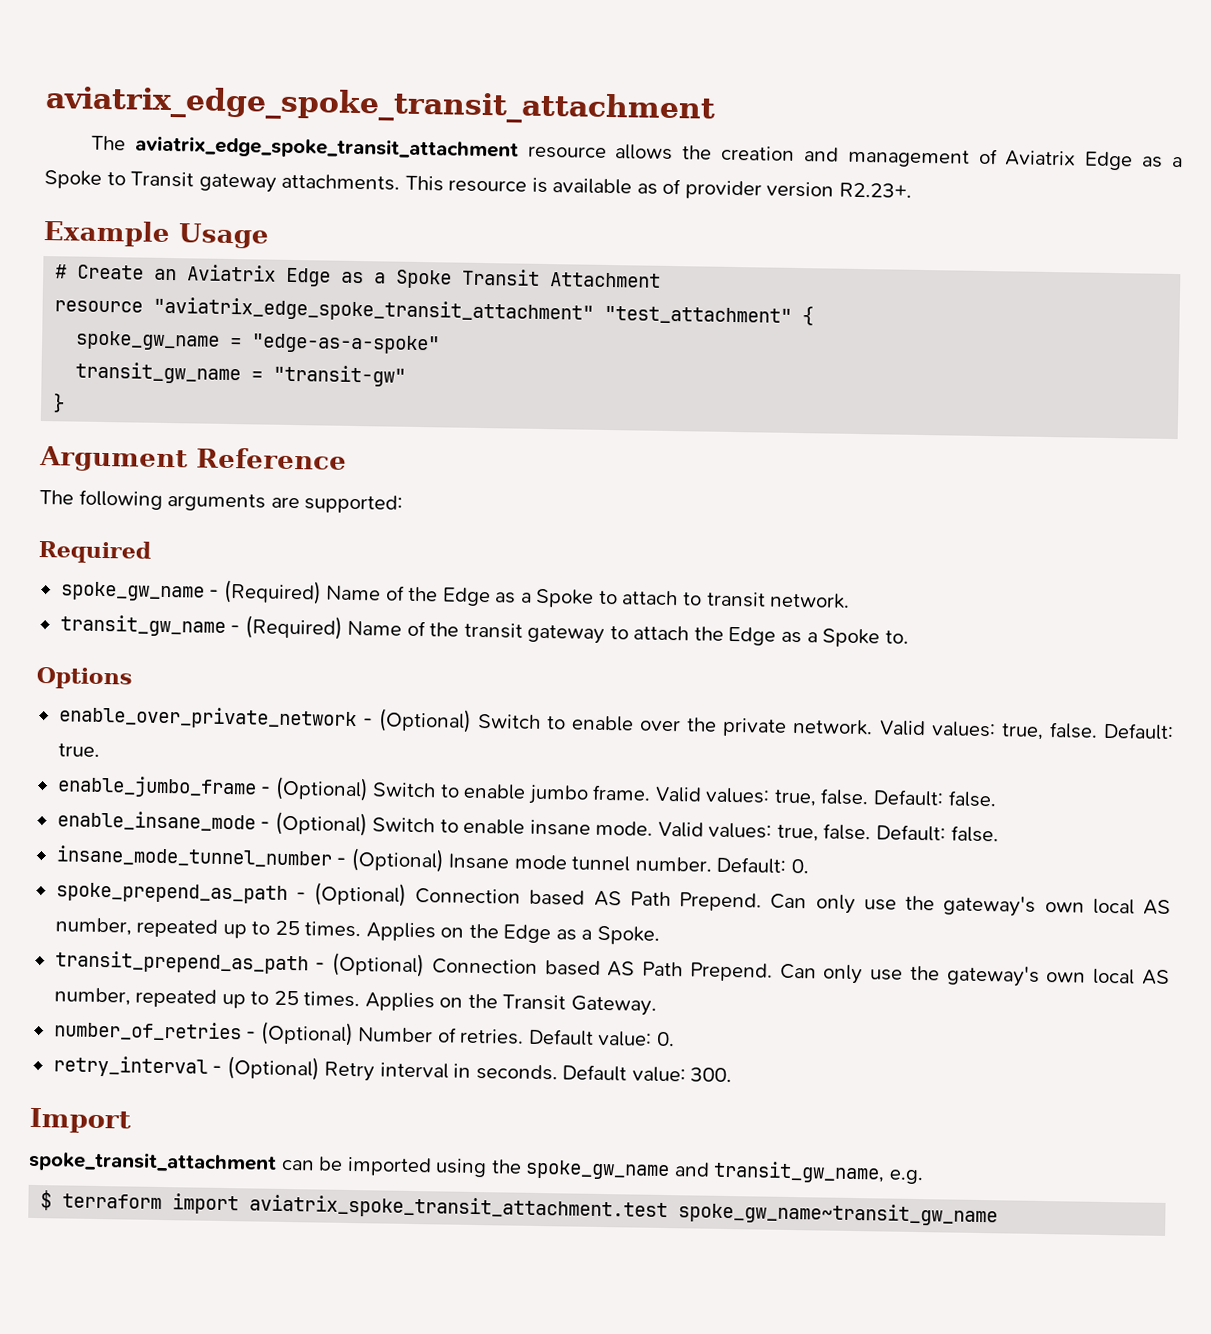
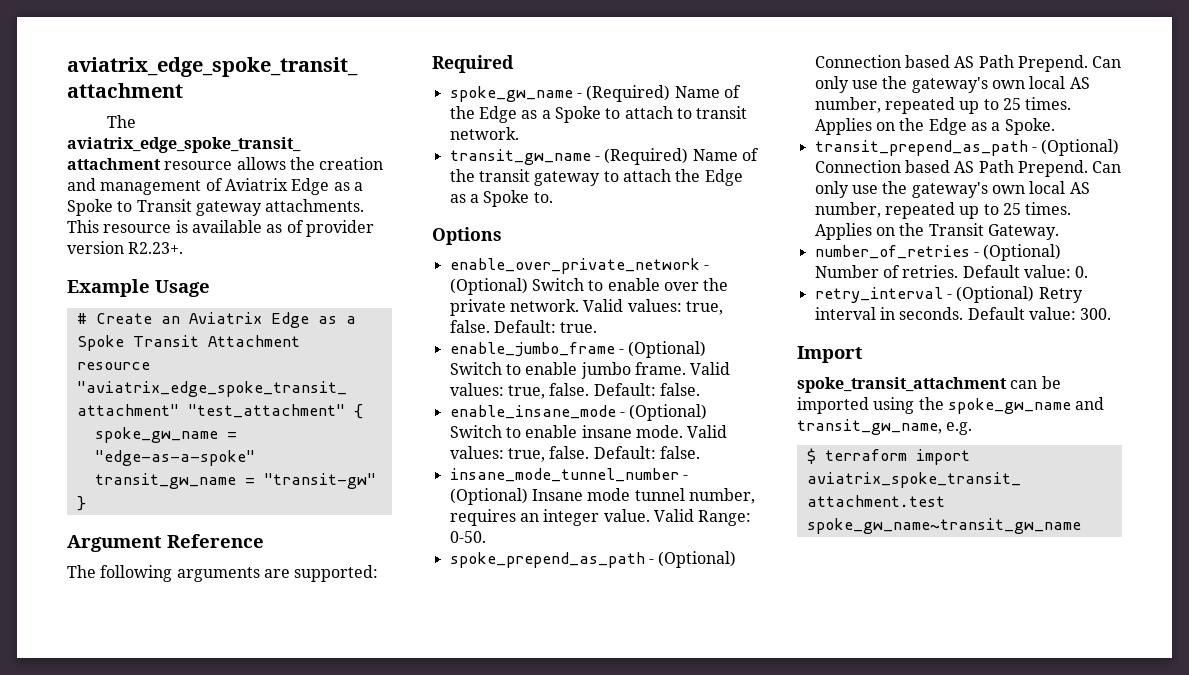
- insane_mode_tunnel_number - (Optional) Insane mode tunnel number. Default: 0.
+ insane_mode_tunnel_number - (Optional) Insane mode tunnel number, requires an integer value. Valid Range: 0-50.

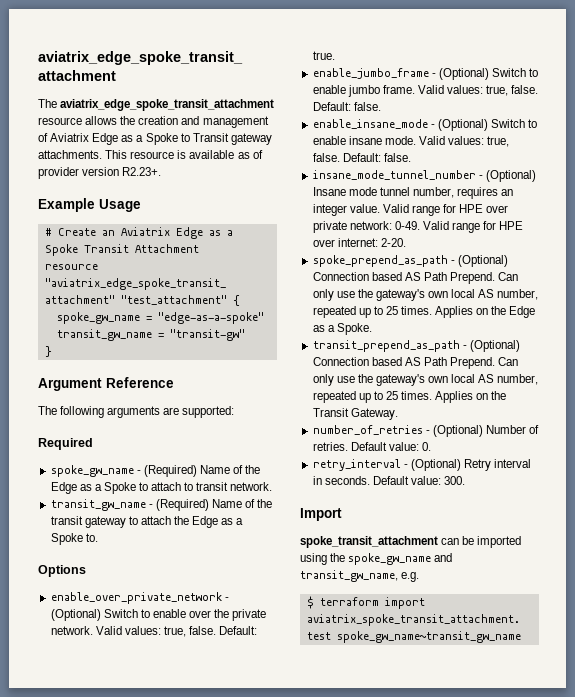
- Valid Range: 0-50.
+ Valid range for HPE over private network: 0-49. Valid range for HPE over internet: 2-20.

